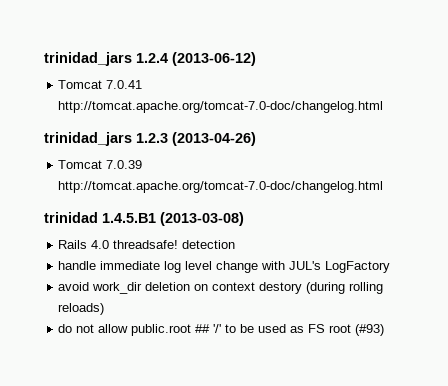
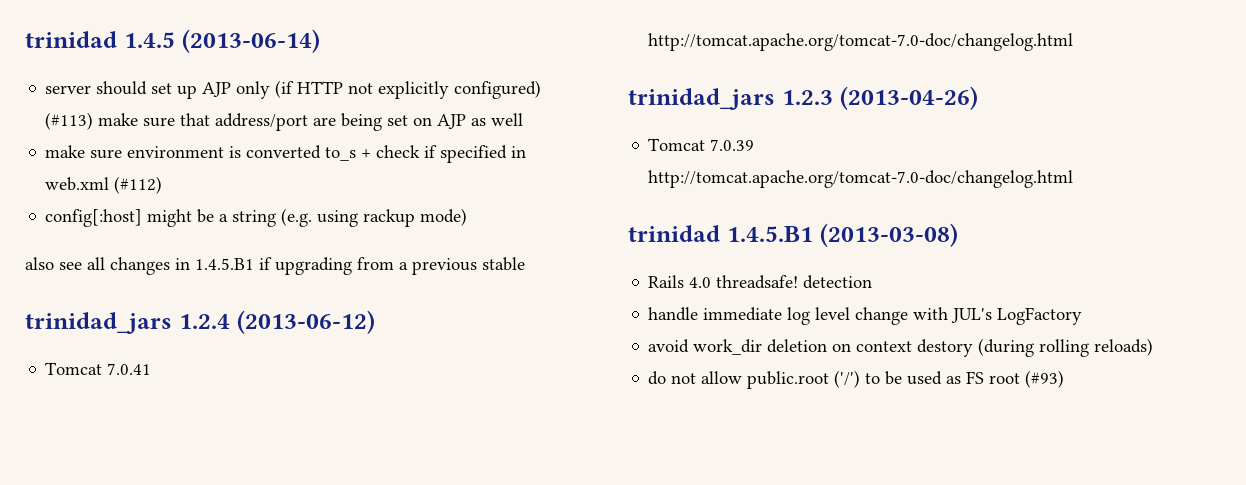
+ trinidad 1.4.5 (2013-06-14)
+ server should set up AJP only (if HTTP not explicitly configured) (#113) make sure that address/port are being set on AJP as well
+ make sure environment is converted to_s + check if specified in web.xml (#112)
+ config[:host] might be a string (e.g. using rackup mode)
+ also see all changes in 1.4.5.B1 if upgrading from a previous stable
- do not allow public.root ## '/' to be used as FS root (#93)
+ do not allow public.root ('/') to be used as FS root (#93)

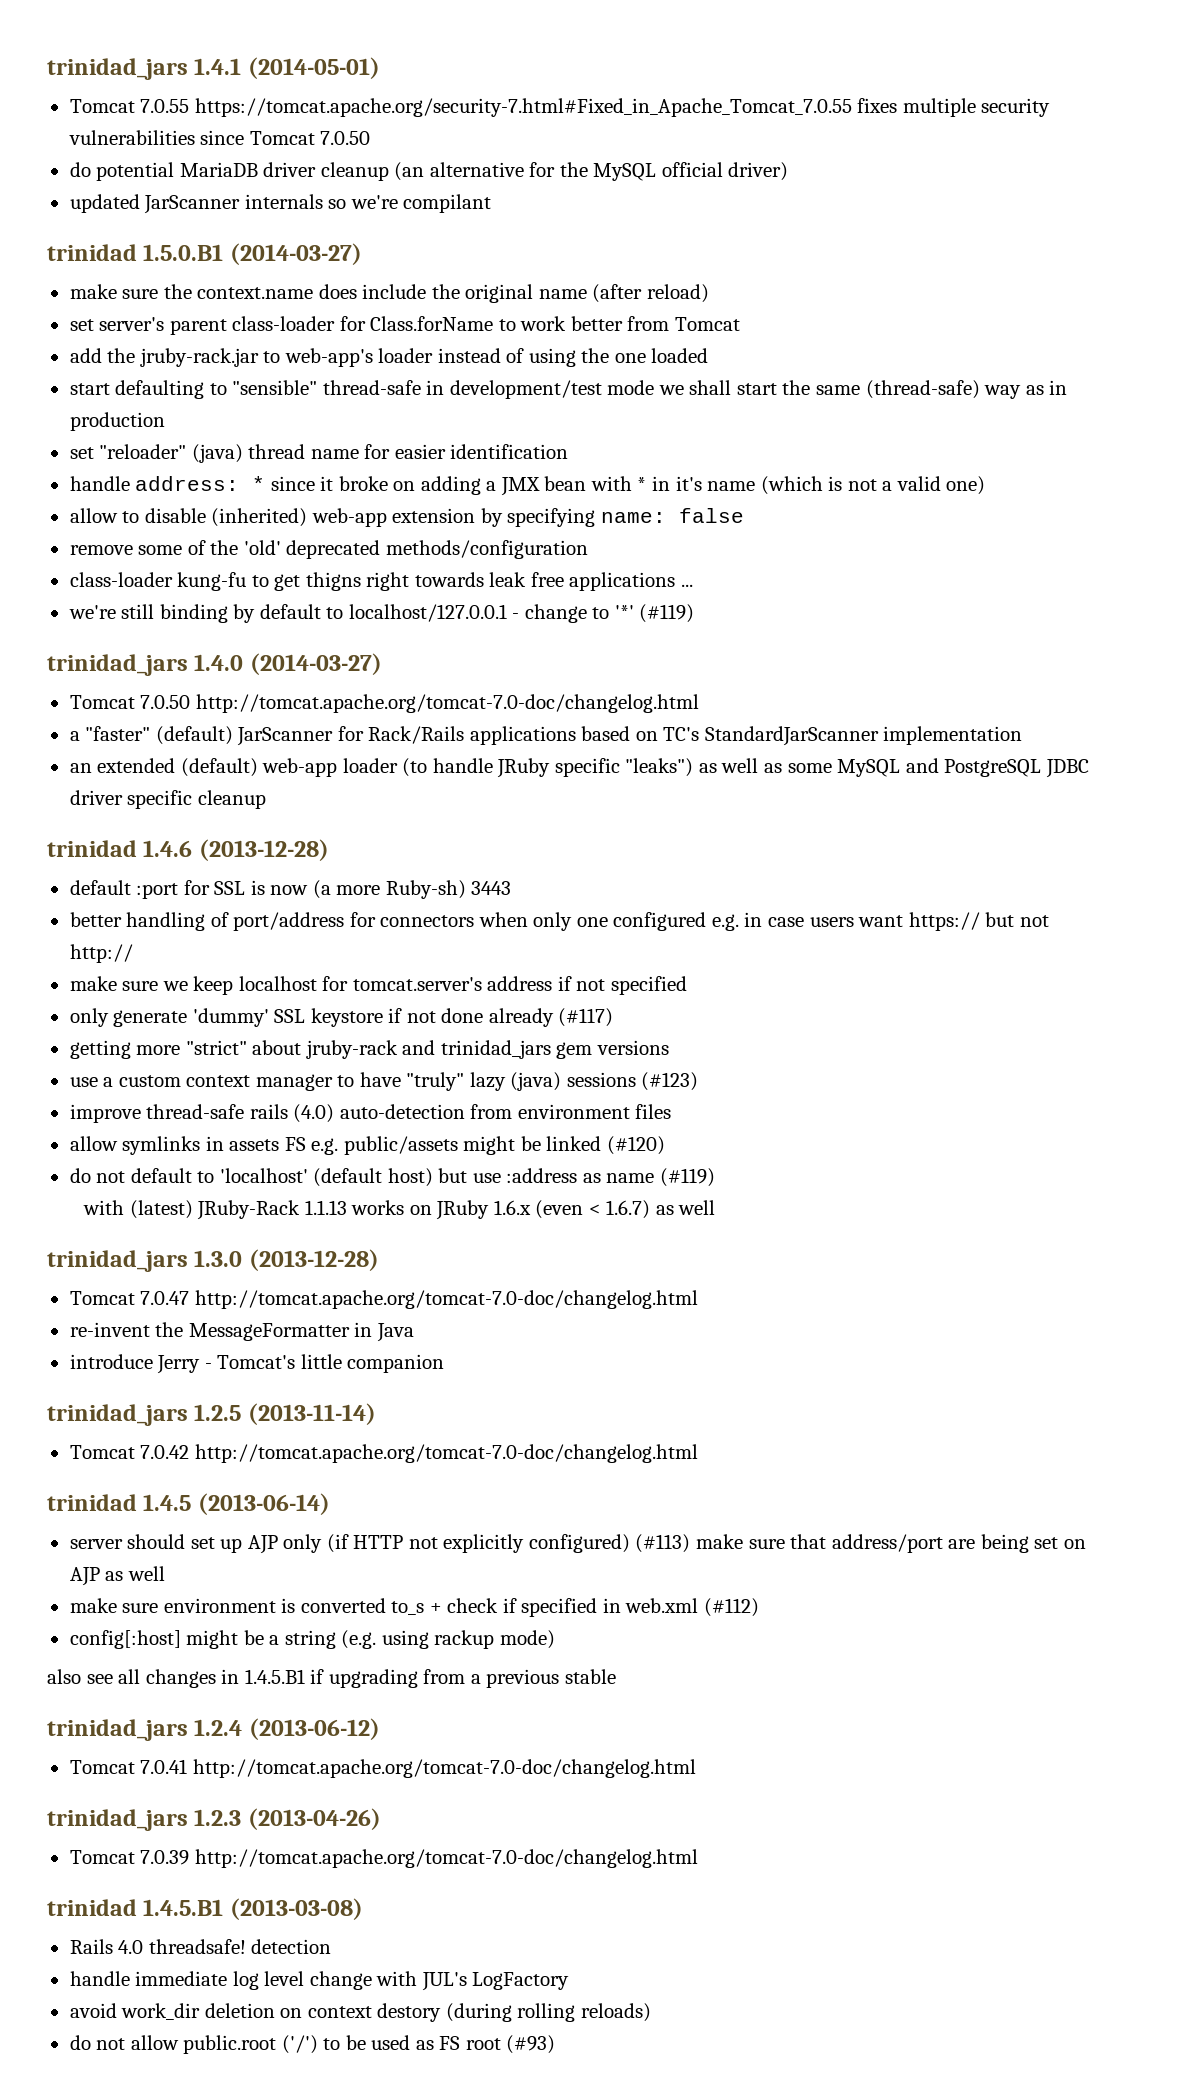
+ trinidad_jars 1.4.1 (2014-05-01)
+ Tomcat 7.0.55 https://tomcat.apache.org/security-7.html#Fixed_in_Apache_Tomcat_7.0.55 fixes multiple security vulnerabilities since Tomcat 7.0.50
+ do potential MariaDB driver cleanup (an alternative for the MySQL official driver)
+ updated JarScanner internals so we're compilant
+ trinidad 1.5.0.B1 (2014-03-27)
+ make sure the context.name does include the original name (after reload)
+ set server's parent class-loader for Class.forName to work better from Tomcat
+ add the jruby-rack.jar to web-app's loader instead of using the one loaded
+ start defaulting to "sensible" thread-safe in development/test mode we shall start the same (thread-safe) way as in production
+ set "reloader" (java) thread name for easier identification
+ handle address: * since it broke on adding a JMX bean with * in it's name (which is not a valid one)
+ allow to disable (inherited) web-app extension by specifying name: false
+ remove some of the 'old' deprecated methods/configuration
+ class-loader kung-fu to get thigns right towards leak free applications ...
+ we're still binding by default to localhost/127.0.0.1 - change to '*' (#119)
+ trinidad_jars 1.4.0 (2014-03-27)
+ Tomcat 7.0.50 http://tomcat.apache.org/tomcat-7.0-doc/changelog.html
+ a "faster" (default) JarScanner for Rack/Rails applications based on TC's StandardJarScanner implementation
+ an extended (default) web-app loader (to handle JRuby specific "leaks") as well as some MySQL and PostgreSQL JDBC driver specific cleanup
+ trinidad 1.4.6 (2013-12-28)
+ default :port for SSL is now (a more Ruby-sh) 3443
+ better handling of port/address for connectors when only one configured e.g. in case users want https:// but not http://
+ make sure we keep localhost for tomcat.server's address if not specified
+ only generate 'dummy' SSL keystore if not done already (#117)
+ getting more "strict" about jruby-rack and trinidad_jars gem versions
+ use a custom context manager to have "truly" lazy (java) sessions (#123)
+ improve thread-safe rails (4.0) auto-detection from environment files
+ allow symlinks in assets FS e.g. public/assets might be linked (#120)
+ do not default to 'localhost' (default host) but use :address as name (#119)
+ with (latest) JRuby-Rack 1.1.13 works on JRuby 1.6.x (even < 1.6.7) as well
+ trinidad_jars 1.3.0 (2013-12-28)
+ Tomcat 7.0.47 http://tomcat.apache.org/tomcat-7.0-doc/changelog.html
+ re-invent the MessageFormatter in Java
+ introduce Jerry - Tomcat's little companion
+ trinidad_jars 1.2.5 (2013-11-14)
+ Tomcat 7.0.42 http://tomcat.apache.org/tomcat-7.0-doc/changelog.html

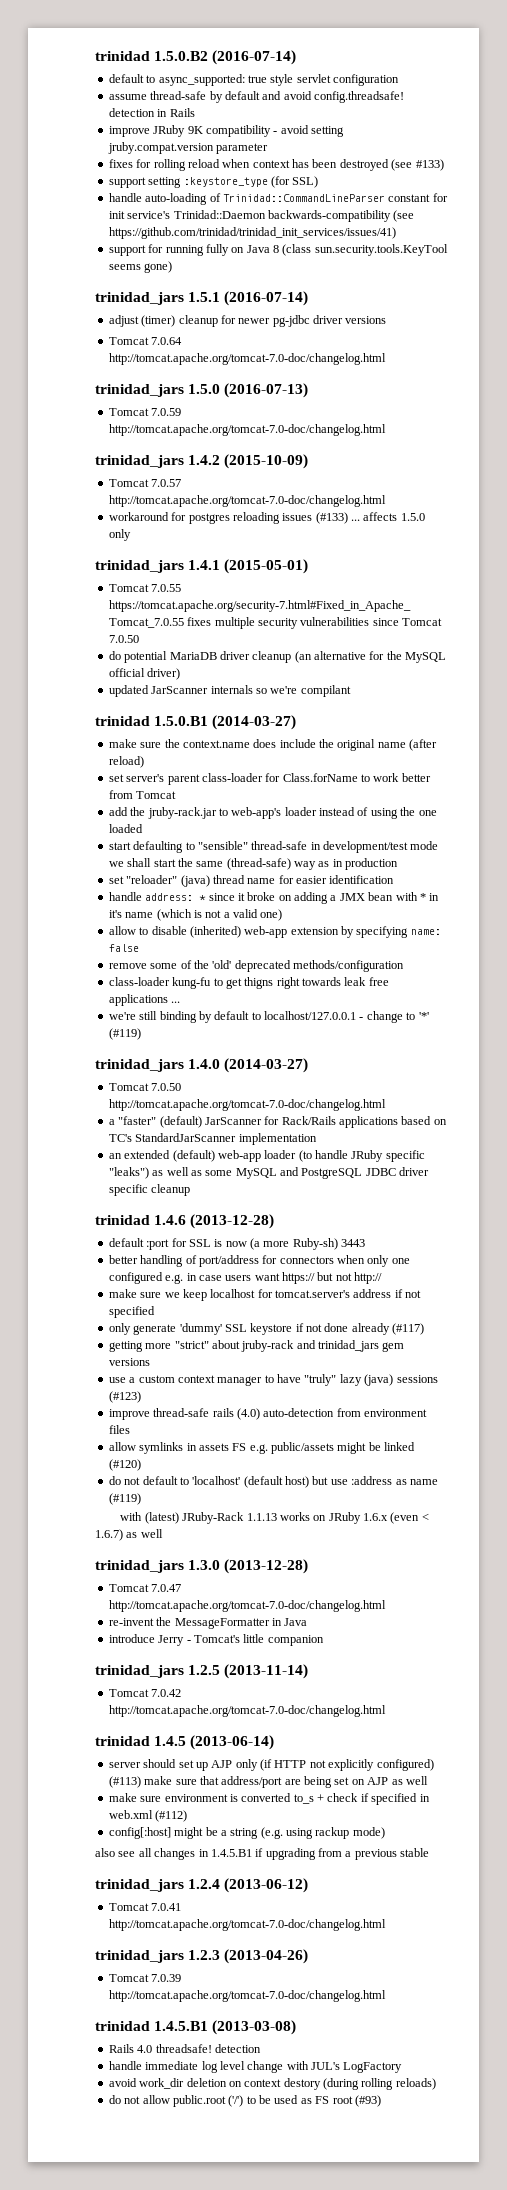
+ trinidad 1.5.0.B2 (2016-07-14)
+ default to async_supported: true style servlet configuration
+ assume thread-safe by default and avoid config.threadsafe! detection in Rails
+ improve JRuby 9K compatibility - avoid setting jruby.compat.version parameter
+ fixes for rolling reload when context has been destroyed (see #133)
+ support setting :keystore_type (for SSL)
+ handle auto-loading of Trinidad::CommandLineParser constant for init service's Trinidad::Daemon backwards-compatibility (see https://github.com/trinidad/trinidad_init_services/issues/41)
+ support for running fully on Java 8 (class sun.security.tools.KeyTool seems gone)
+ trinidad_jars 1.5.1 (2016-07-14)
+ adjust (timer) cleanup for newer pg-jdbc driver versions
+ Tomcat 7.0.64 http://tomcat.apache.org/tomcat-7.0-doc/changelog.html
+ trinidad_jars 1.5.0 (2016-07-13)
+ Tomcat 7.0.59 http://tomcat.apache.org/tomcat-7.0-doc/changelog.html
+ trinidad_jars 1.4.2 (2015-10-09)
+ Tomcat 7.0.57 http://tomcat.apache.org/tomcat-7.0-doc/changelog.html
+ workaround for postgres reloading issues (#133) ... affects 1.5.0 only
- trinidad_jars 1.4.1 (2014-05-01)
+ trinidad_jars 1.4.1 (2015-05-01)

